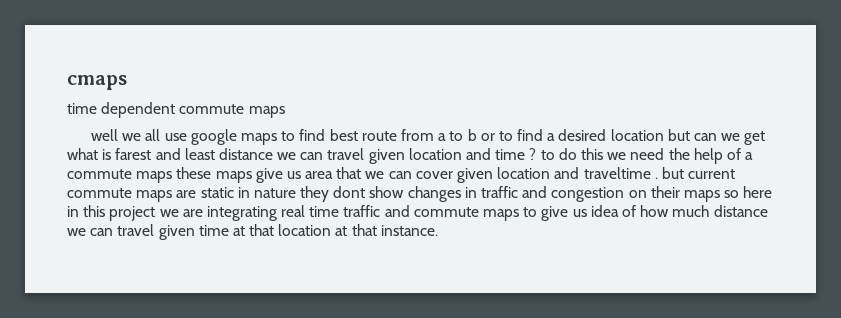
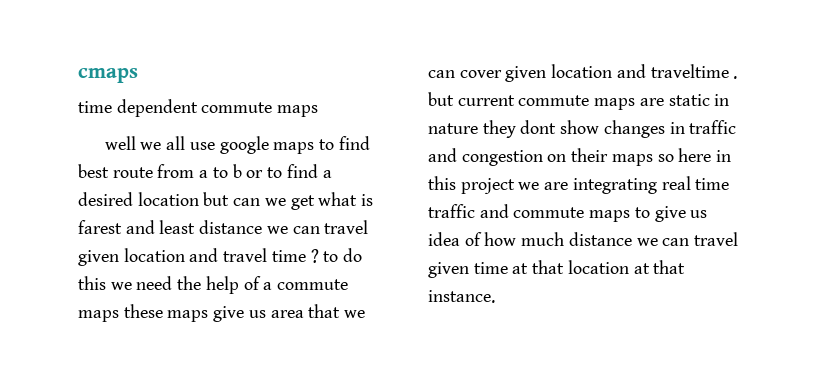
- well we all use google maps to find best route from a to b or to find a desired location but can we get what is farest and least distance we can travel given location and time ? to do this we need the help of a commute maps these maps give us area that we can cover given location and traveltime . but current commute maps are static in nature they dont show changes in traffic and congestion on their maps so here in this project we are integrating real time traffic and commute maps to give us idea of how much distance we can travel given time at that location at that instance.
+ well we all use google maps to find best route from a to b or to find a desired location but can we get what is farest and least distance we can travel given location and travel time ? to do this we need the help of a commute maps these maps give us area that we can cover given location and traveltime . but current commute maps are static in nature they dont show changes in traffic and congestion on their maps so here in this project we are integrating real time traffic and commute maps to give us idea of how much distance we can travel given time at that location at that instance.

